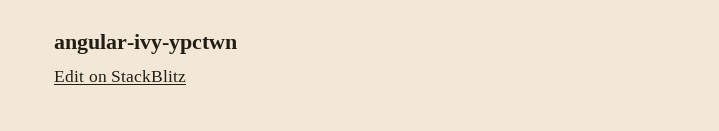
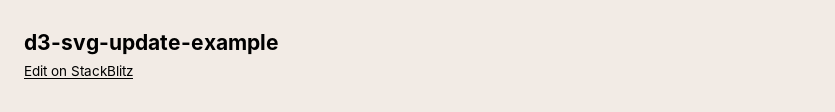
- angular-ivy-ypctwn
+ d3-svg-update-example

